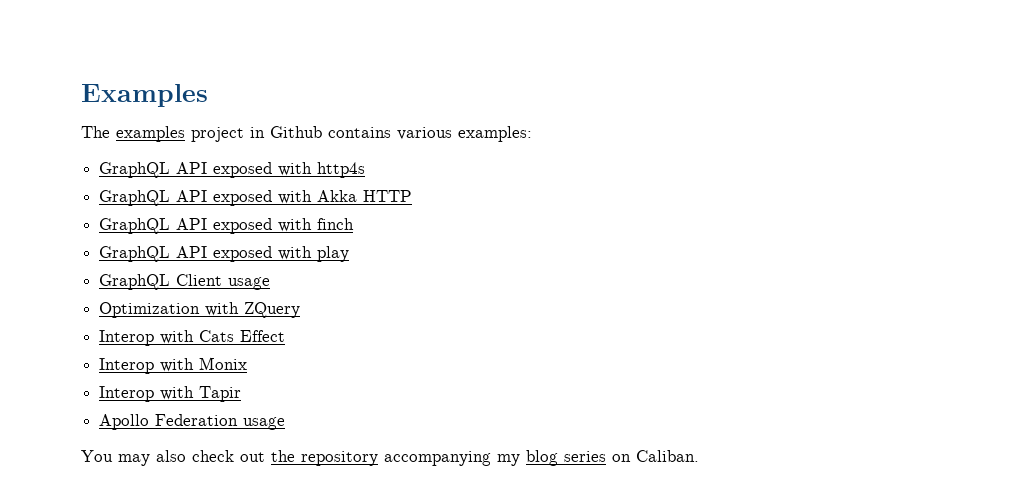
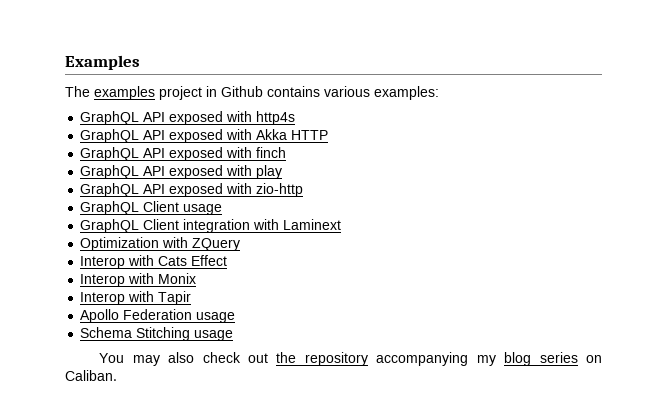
+ GraphQL API exposed with zio-http
  GraphQL Client usage
+ GraphQL Client integration with Laminext
+ Schema Stitching usage

